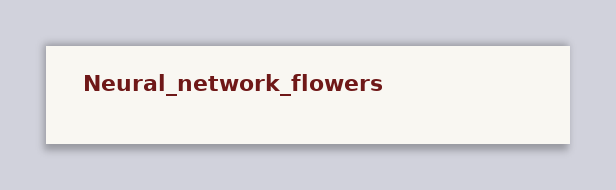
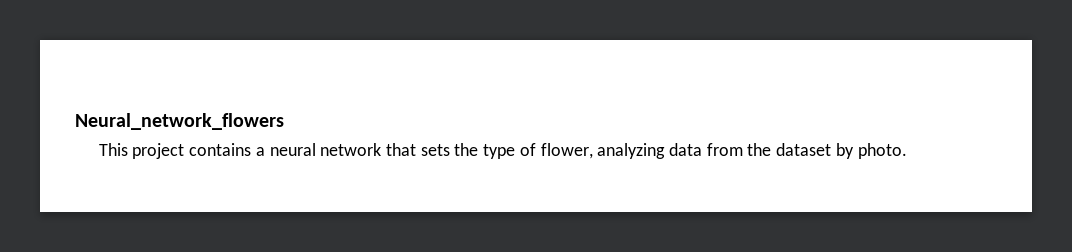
+ This project contains a neural network that sets the type of flower, analyzing data from the dataset by photo.

